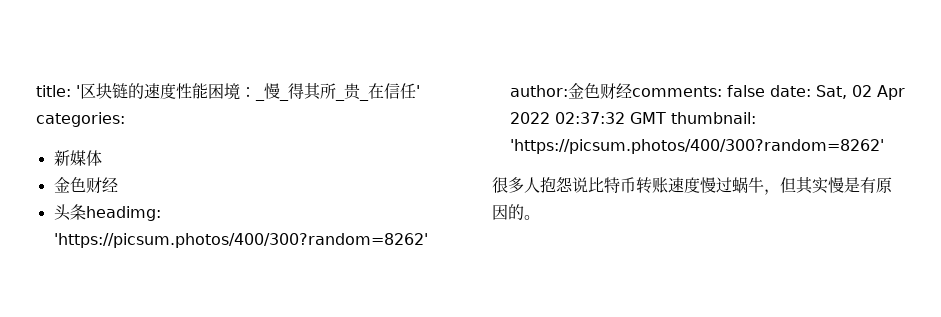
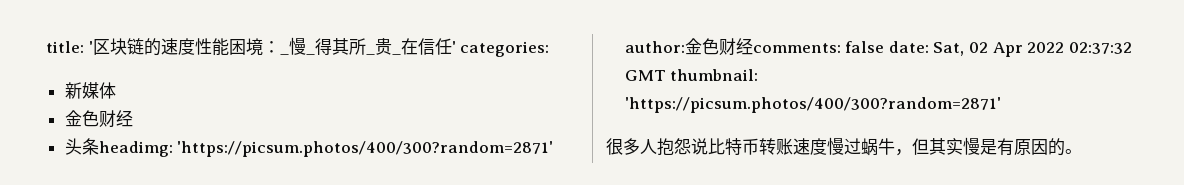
- 头条headimg: 'https://picsum.photos/400/300?random=8262' author:金色财经comments: false date: Sat, 02 Apr 2022 02:37:32 GMT thumbnail: 'https://picsum.photos/400/300?random=8262'
+ 头条headimg: 'https://picsum.photos/400/300?random=2871' author:金色财经comments: false date: Sat, 02 Apr 2022 02:37:32 GMT thumbnail: 'https://picsum.photos/400/300?random=2871'

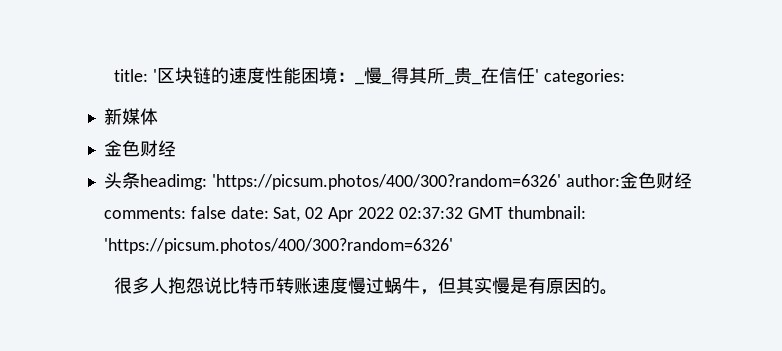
- 头条headimg: 'https://picsum.photos/400/300?random=2871' author:金色财经comments: false date: Sat, 02 Apr 2022 02:37:32 GMT thumbnail: 'https://picsum.photos/400/300?random=2871'
+ 头条headimg: 'https://picsum.photos/400/300?random=6326' author:金色财经comments: false date: Sat, 02 Apr 2022 02:37:32 GMT thumbnail: 'https://picsum.photos/400/300?random=6326'

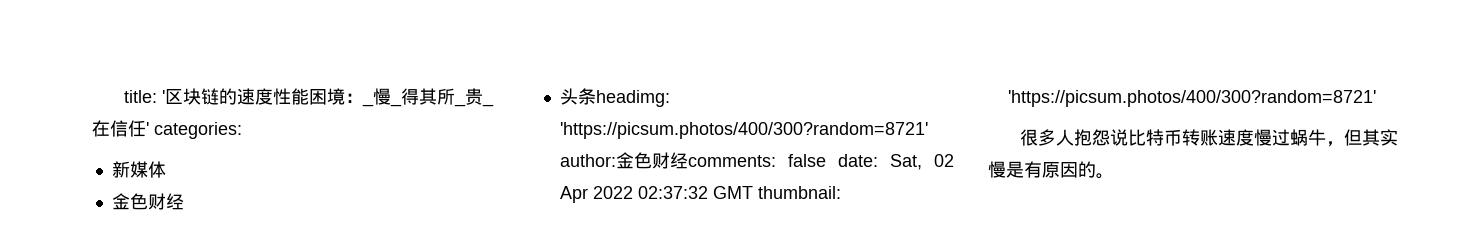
- 头条headimg: 'https://picsum.photos/400/300?random=6326' author:金色财经comments: false date: Sat, 02 Apr 2022 02:37:32 GMT thumbnail: 'https://picsum.photos/400/300?random=6326'
+ 头条headimg: 'https://picsum.photos/400/300?random=8721' author:金色财经comments: false date: Sat, 02 Apr 2022 02:37:32 GMT thumbnail: 'https://picsum.photos/400/300?random=8721'

